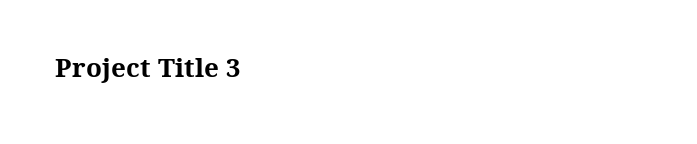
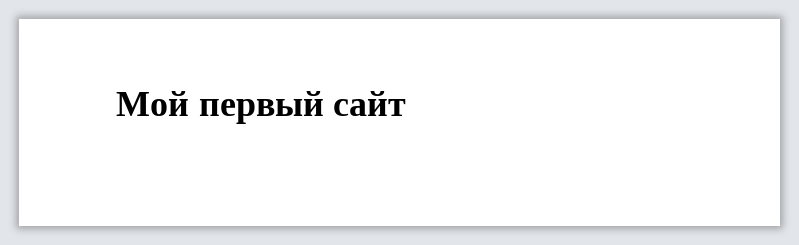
- Project Title 3
+ Мой первый сайт

